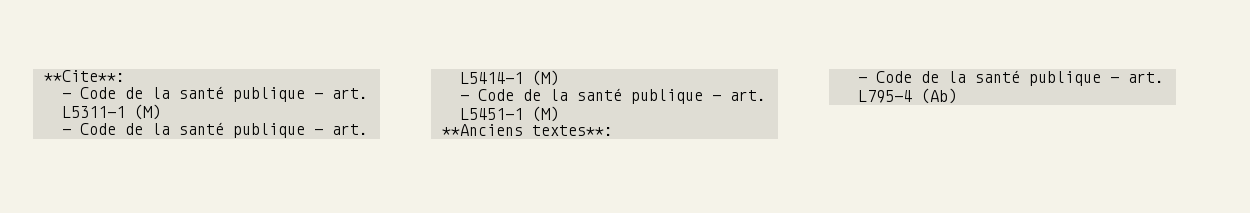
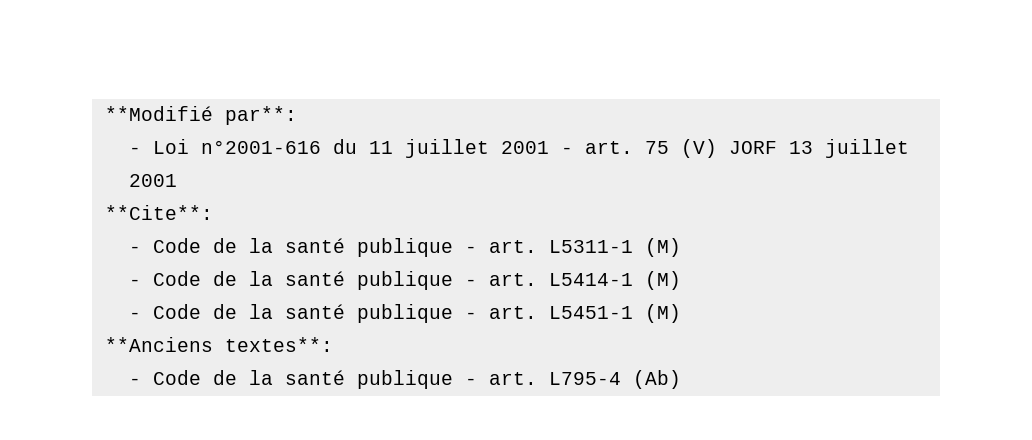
+ **Modifié par**:
+ - Loi n°2001-616 du 11 juillet 2001 - art. 75 (V) JORF 13 juillet 2001

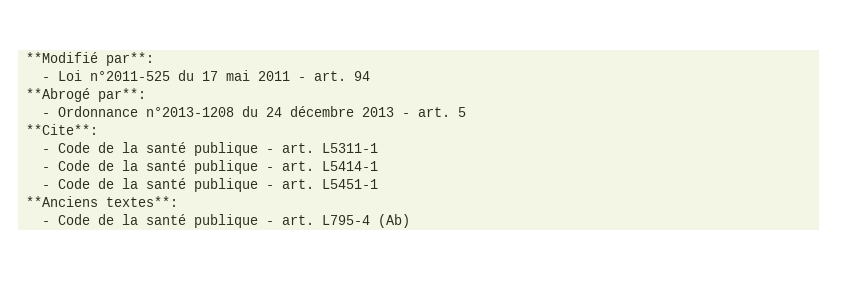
- - Loi n°2001-616 du 11 juillet 2001 - art. 75 (V) JORF 13 juillet 2001
+ - Loi n°2011-525 du 17 mai 2011 - art. 94
+ **Abrogé par**:
+ - Ordonnance n°2013-1208 du 24 décembre 2013 - art. 5
- - Code de la santé publique - art. L5311-1 (M)
+ - Code de la santé publique - art. L5311-1
- - Code de la santé publique - art. L5414-1 (M)
+ - Code de la santé publique - art. L5414-1
- - Code de la santé publique - art. L5451-1 (M)
+ - Code de la santé publique - art. L5451-1

